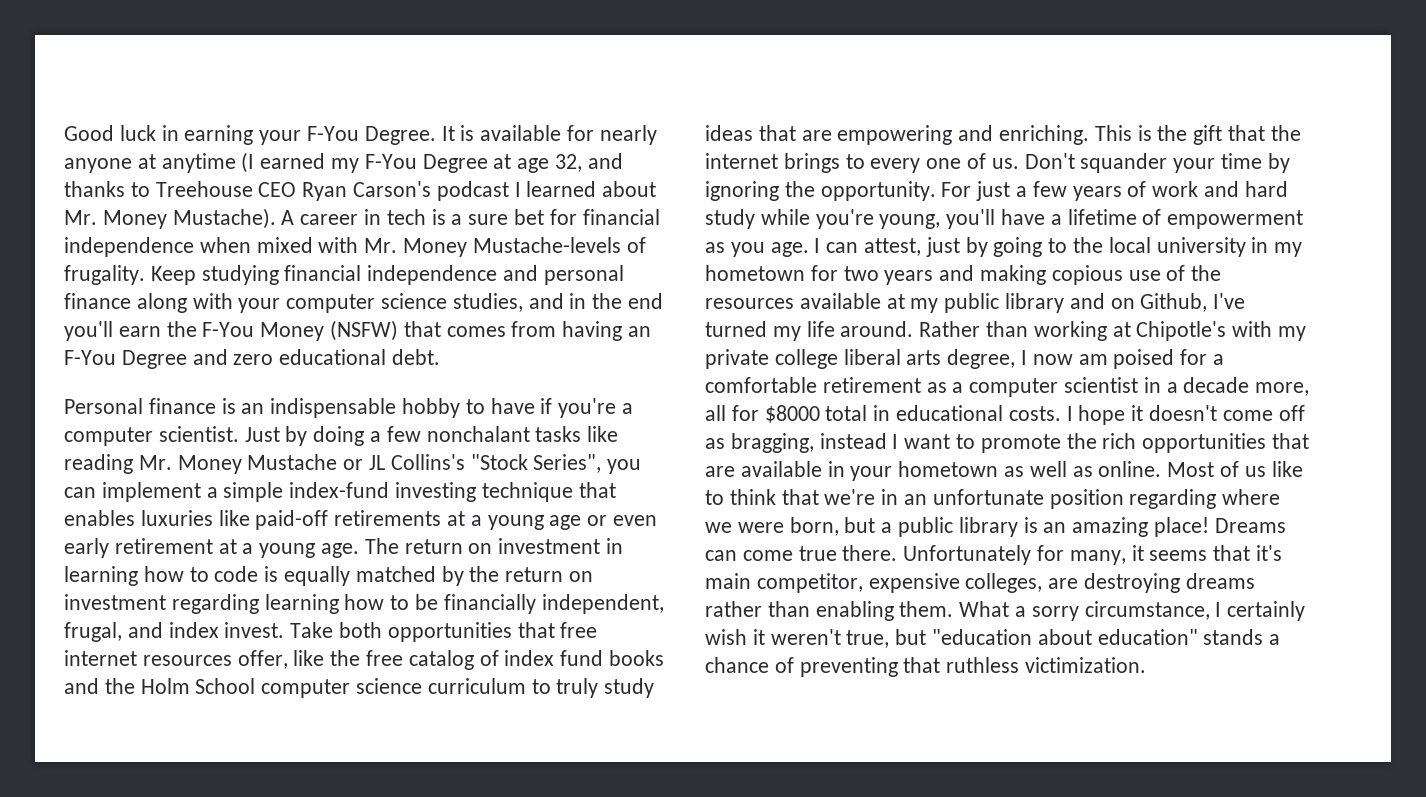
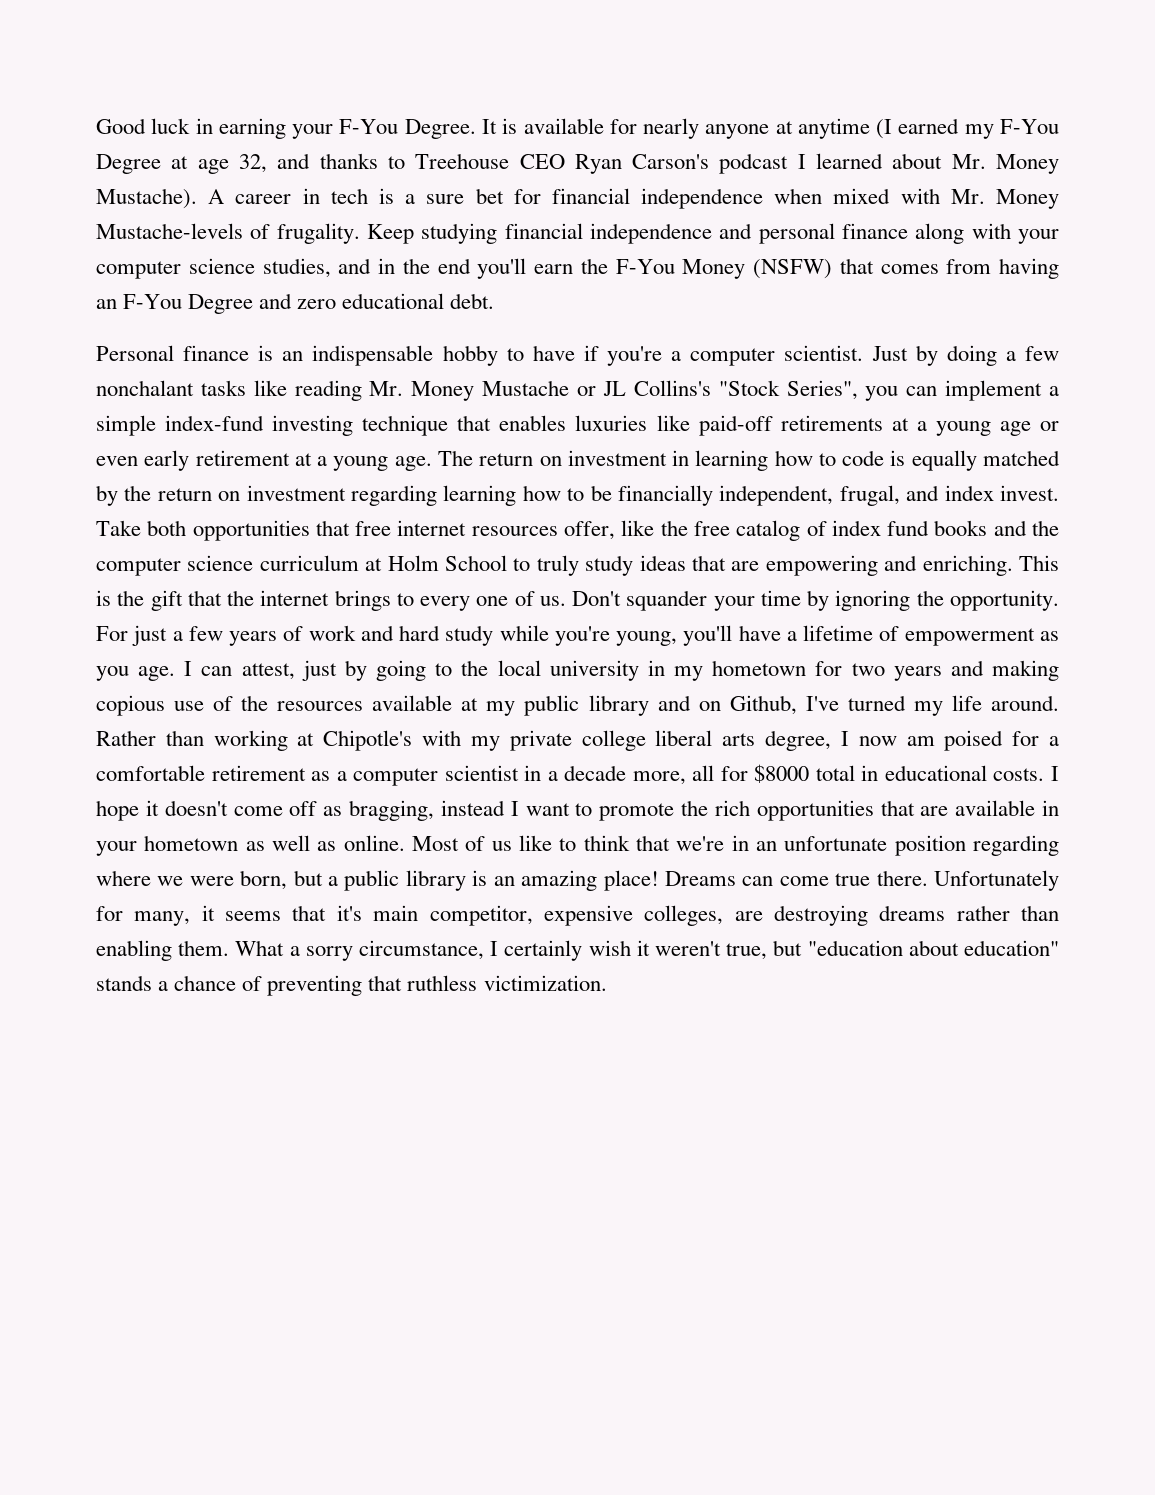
- Take both opportunities that free internet resources offer, like the free catalog of index fund books and the Holm School computer science curriculum to truly study ideas that are empowering and enriching.
+ Take both opportunities that free internet resources offer, like the free catalog of index fund books and the computer science curriculum at Holm School to truly study ideas that are empowering and enriching.

